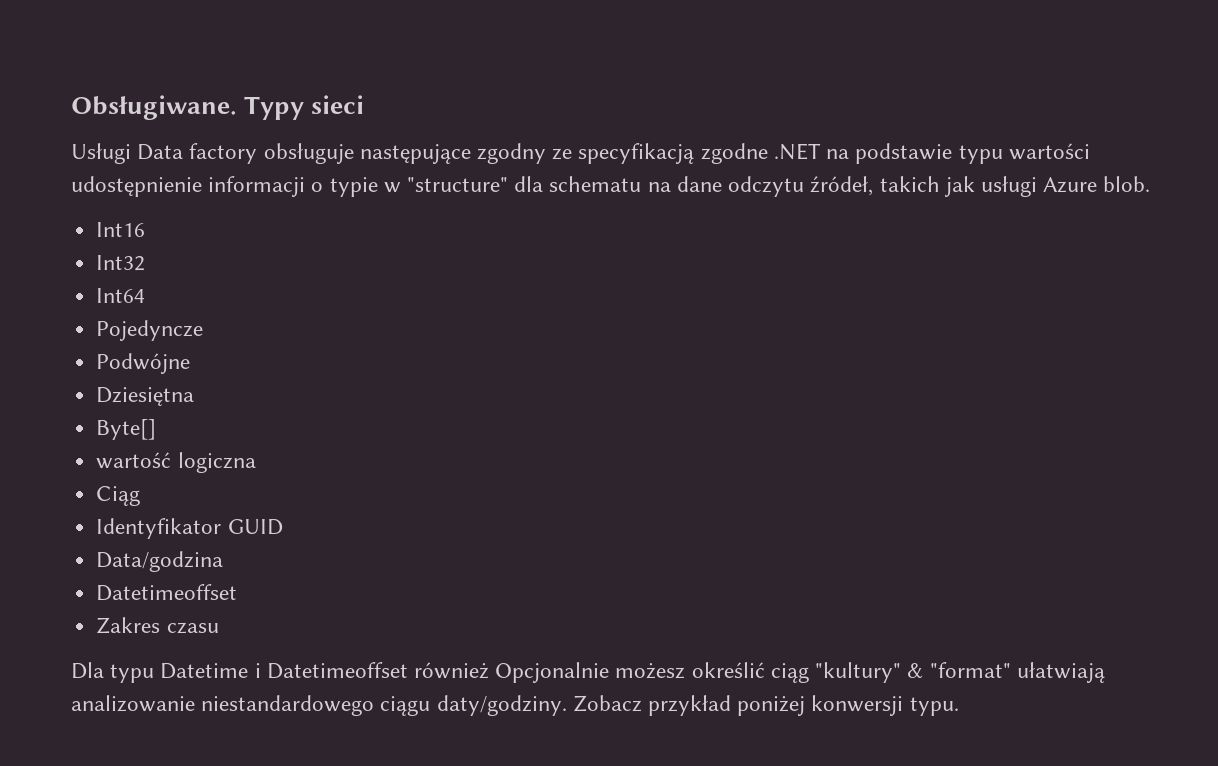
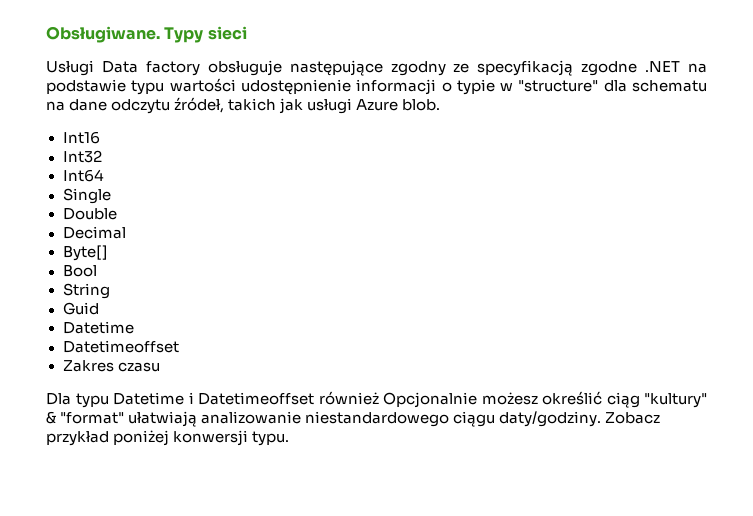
- Pojedyncze
- Podwójne
- Dziesiętna
+ Single
+ Double
+ Decimal
  Byte[]
- wartość logiczna
- Ciąg
- Identyfikator GUID
- Data/godzina
+ Bool
+ String
+ Guid
+ Datetime

